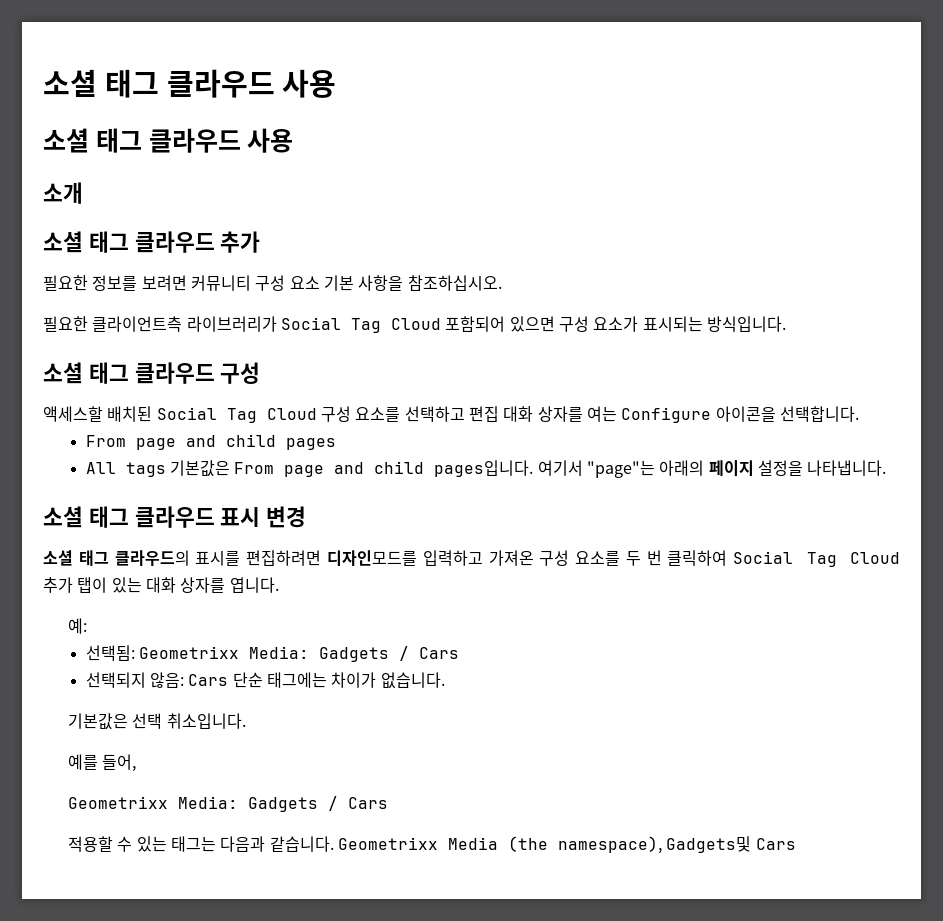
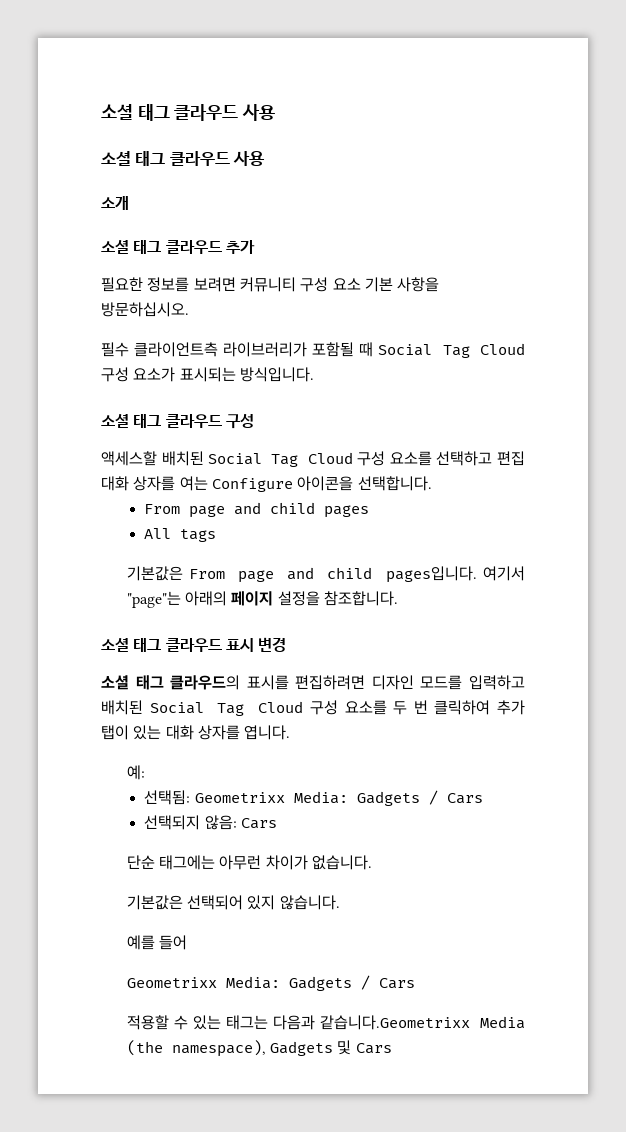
- 필요한 정보를 보려면 커뮤니티 구성 요소 기본 사항을 참조하십시오.
- 필요한 클라이언트측 라이브러리가 Social Tag Cloud 포함되어 있으면 구성 요소가 표시되는 방식입니다.
+ 필요한 정보를 보려면 커뮤니티 구성 요소 기본 사항을 방문하십시오.
+ 필수 클라이언트측 라이브러리가 포함될 때 Social Tag Cloud 구성 요소가 표시되는 방식입니다.
- All tags 기본값은 From page and child pages입니다.
+ All tags
+ 기본값은 From page and child pages입니다.
- 여기서 "page"는 아래의 페이지 설정을 나타냅니다.
+ 여기서 "page"는 아래의 페이지 설정을 참조합니다.
- 소셜 태그 클라우드의 표시를 편집하려면 디자인모드를 입력하고 가져온 구성 요소를 두 번 클릭하여 Social Tag Cloud 추가 탭이 있는 대화 상자를 엽니다.
+ 소셜 태그 클라우드의 표시를 편집하려면 디자인 모드를 입력하고 배치된 Social Tag Cloud 구성 요소를 두 번 클릭하여 추가 탭이 있는 대화 상자를 엽니다.
- 선택되지 않음: Cars 단순 태그에는 차이가 없습니다.
+ 선택되지 않음: Cars
+ 단순 태그에는 아무런 차이가 없습니다.
- 기본값은 선택 취소입니다.
+ 기본값은 선택되어 있지 않습니다.
- 예를 들어,
+ 예를 들어
- 적용할 수 있는 태그는 다음과 같습니다. Geometrixx Media (the namespace), Gadgets및 Cars
+ 적용할 수 있는 태그는 다음과 같습니다.Geometrixx Media (the namespace), Gadgets 및 Cars

